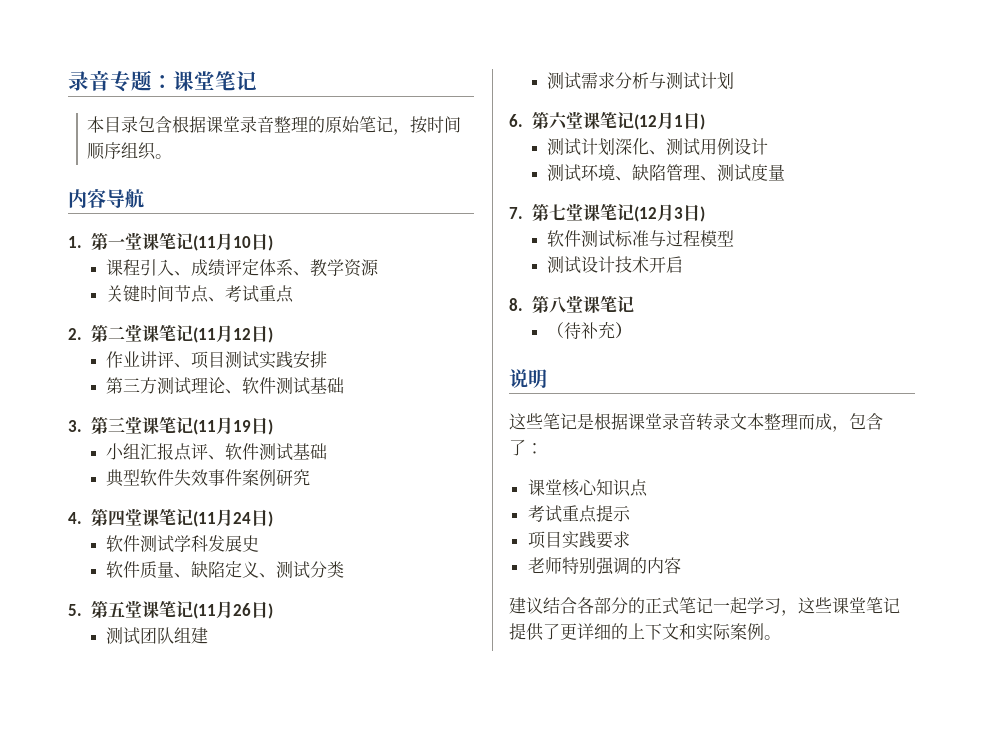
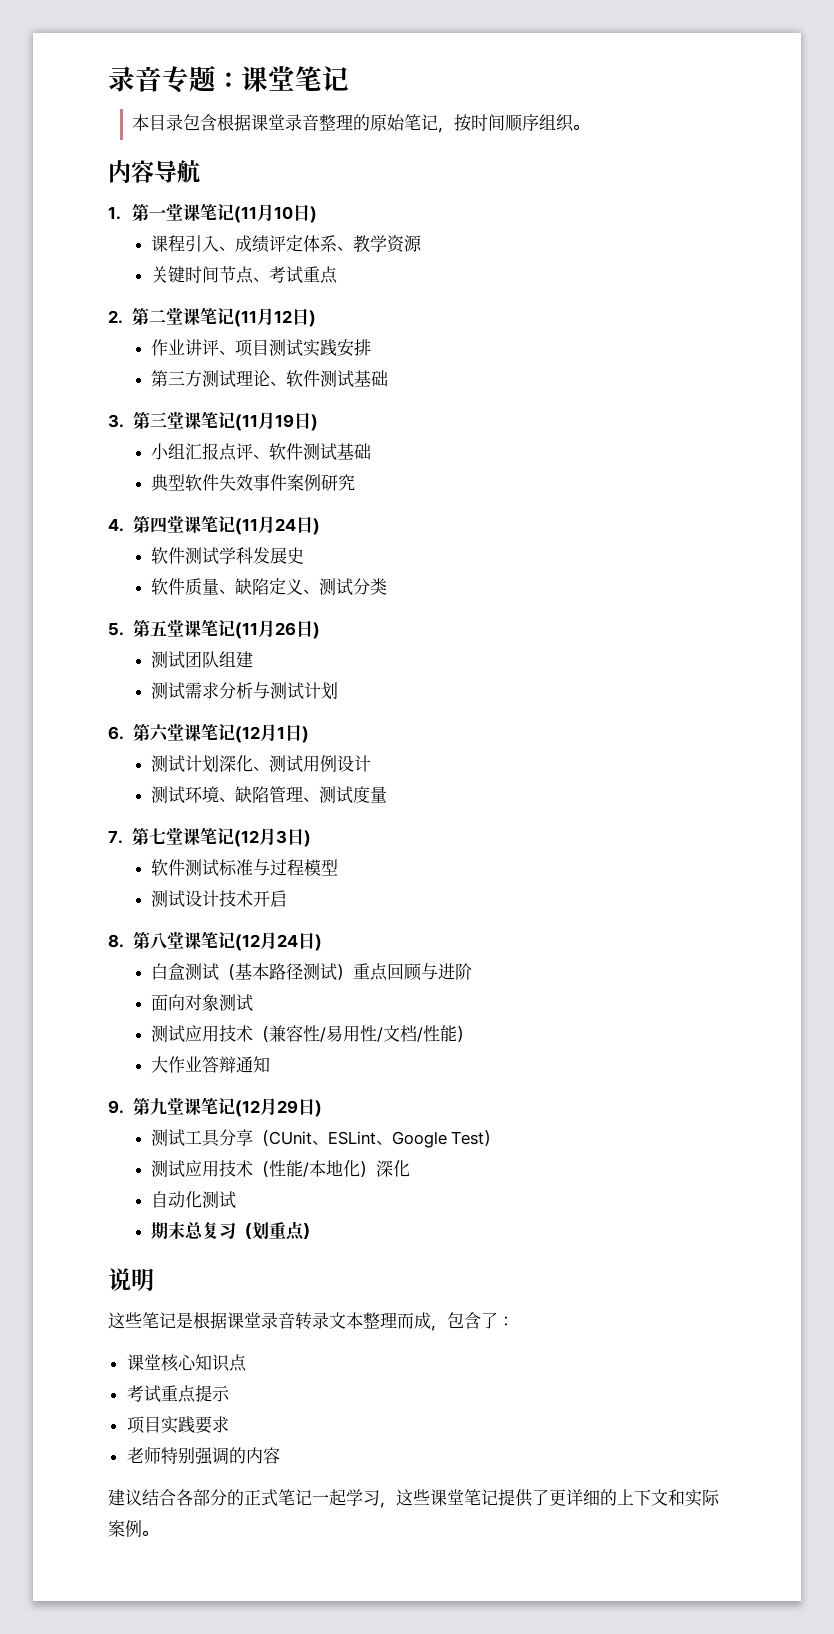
- 8.第八堂课笔记
- （待补充）
+ 8.第八堂课笔记(12月24日)
+ 白盒测试（基本路径测试）重点回顾与进阶
+ 面向对象测试
+ 测试应用技术（兼容性/易用性/文档/性能）
+ 大作业答辩通知
+ 9.第九堂课笔记(12月29日)
+ 测试工具分享（CUnit、ESLint、Google Test）
+ 测试应用技术（性能/本地化）深化
+ 自动化测试
+ 期末总复习（划重点）

